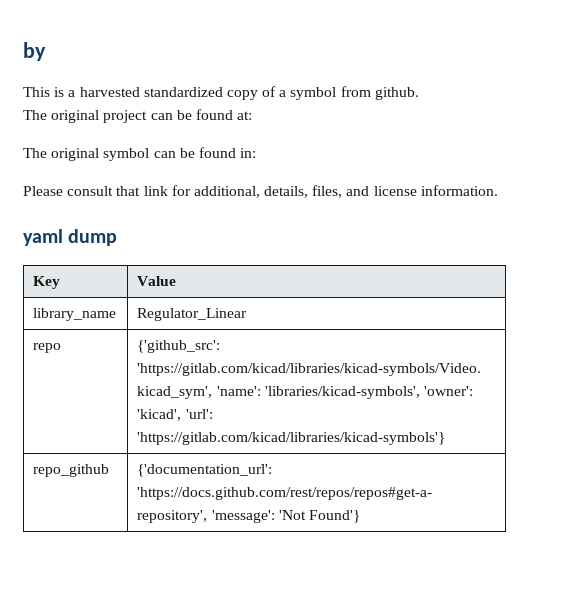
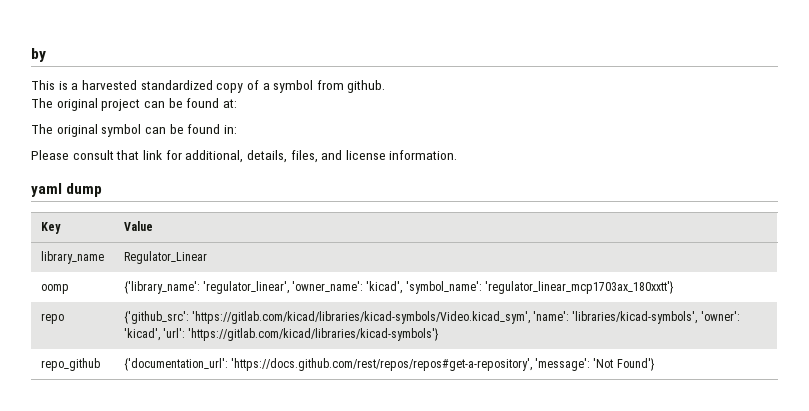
+ oomp | {'library_name': 'regulator_linear', 'owner_name': 'kicad', 'symbol_name': 'regulator_linear_mcp1703ax_180xxtt'}

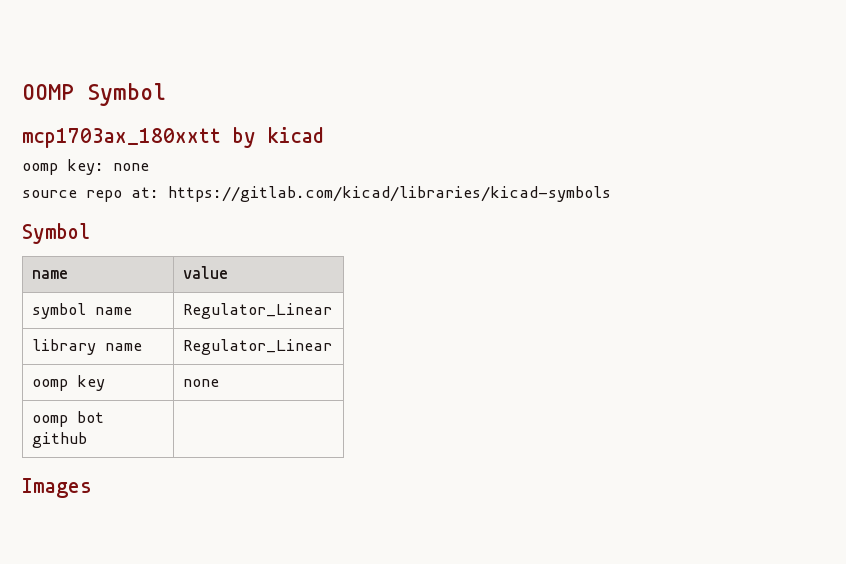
- by
- This is a harvested standardized copy of a symbol from github.
- The original project can be found at:
- The original symbol can be found in:
- Please consult that link for additional, details, files, and license information.
- yaml dump
- Key | Value
- library_name | Regulator_Linear
- oomp | {'library_name': 'regulator_linear', 'owner_name': 'kicad', 'symbol_name': 'regulator_linear_mcp1703ax_180xxtt'}
- repo | {'github_src': 'https://gitlab.com/kicad/libraries/kicad-symbols/Video.kicad_sym', 'name': 'libraries/kicad-symbols', 'owner': 'kicad', 'url': 'https://gitlab.com/kicad/libraries/kicad-symbols'}
- repo_github | {'documentation_url': 'https://docs.github.com/rest/repos/repos#get-a-repository', 'message': 'Not Found'}
+ OOMP Symbol
+ mcp1703ax_180xxtt by kicad
+ oomp key: none
+ source repo at: https://gitlab.com/kicad/libraries/kicad-symbols
+ Symbol
+ name | value
+ symbol name | Regulator_Linear
+ library name | Regulator_Linear
+ oomp key | none
+ oomp bot github |
+ Images

